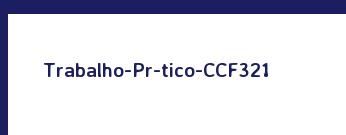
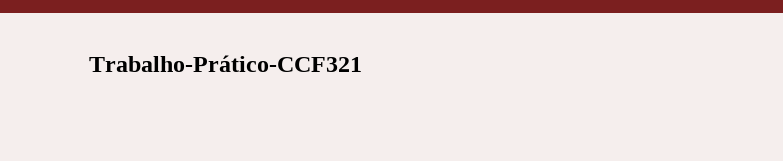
- Trabalho-Pr-tico-CCF321
+ Trabalho-Prático-CCF321

